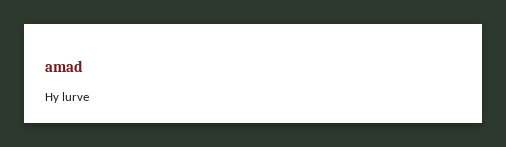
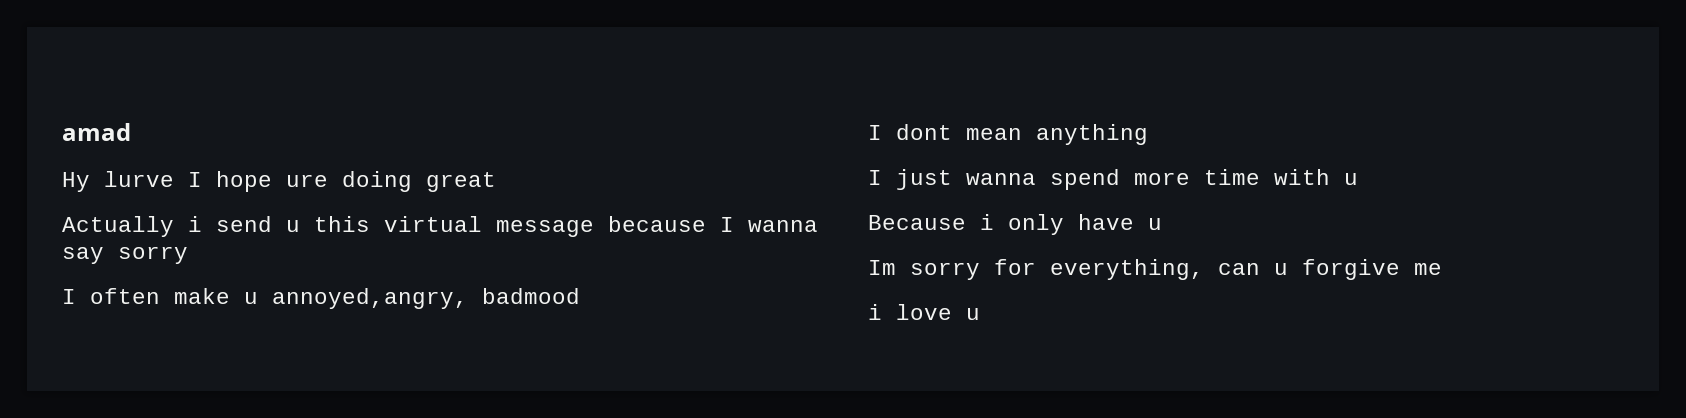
- Hy lurve
+ Hy lurve I hope ure doing great
+ Actually i send u this virtual message because I wanna say sorry
+ I often make u annoyed,angry, badmood
+ I dont mean anything
+ I just wanna spend more time with u
+ Because i only have u
+ Im sorry for everything, can u forgive me
+ i love u

